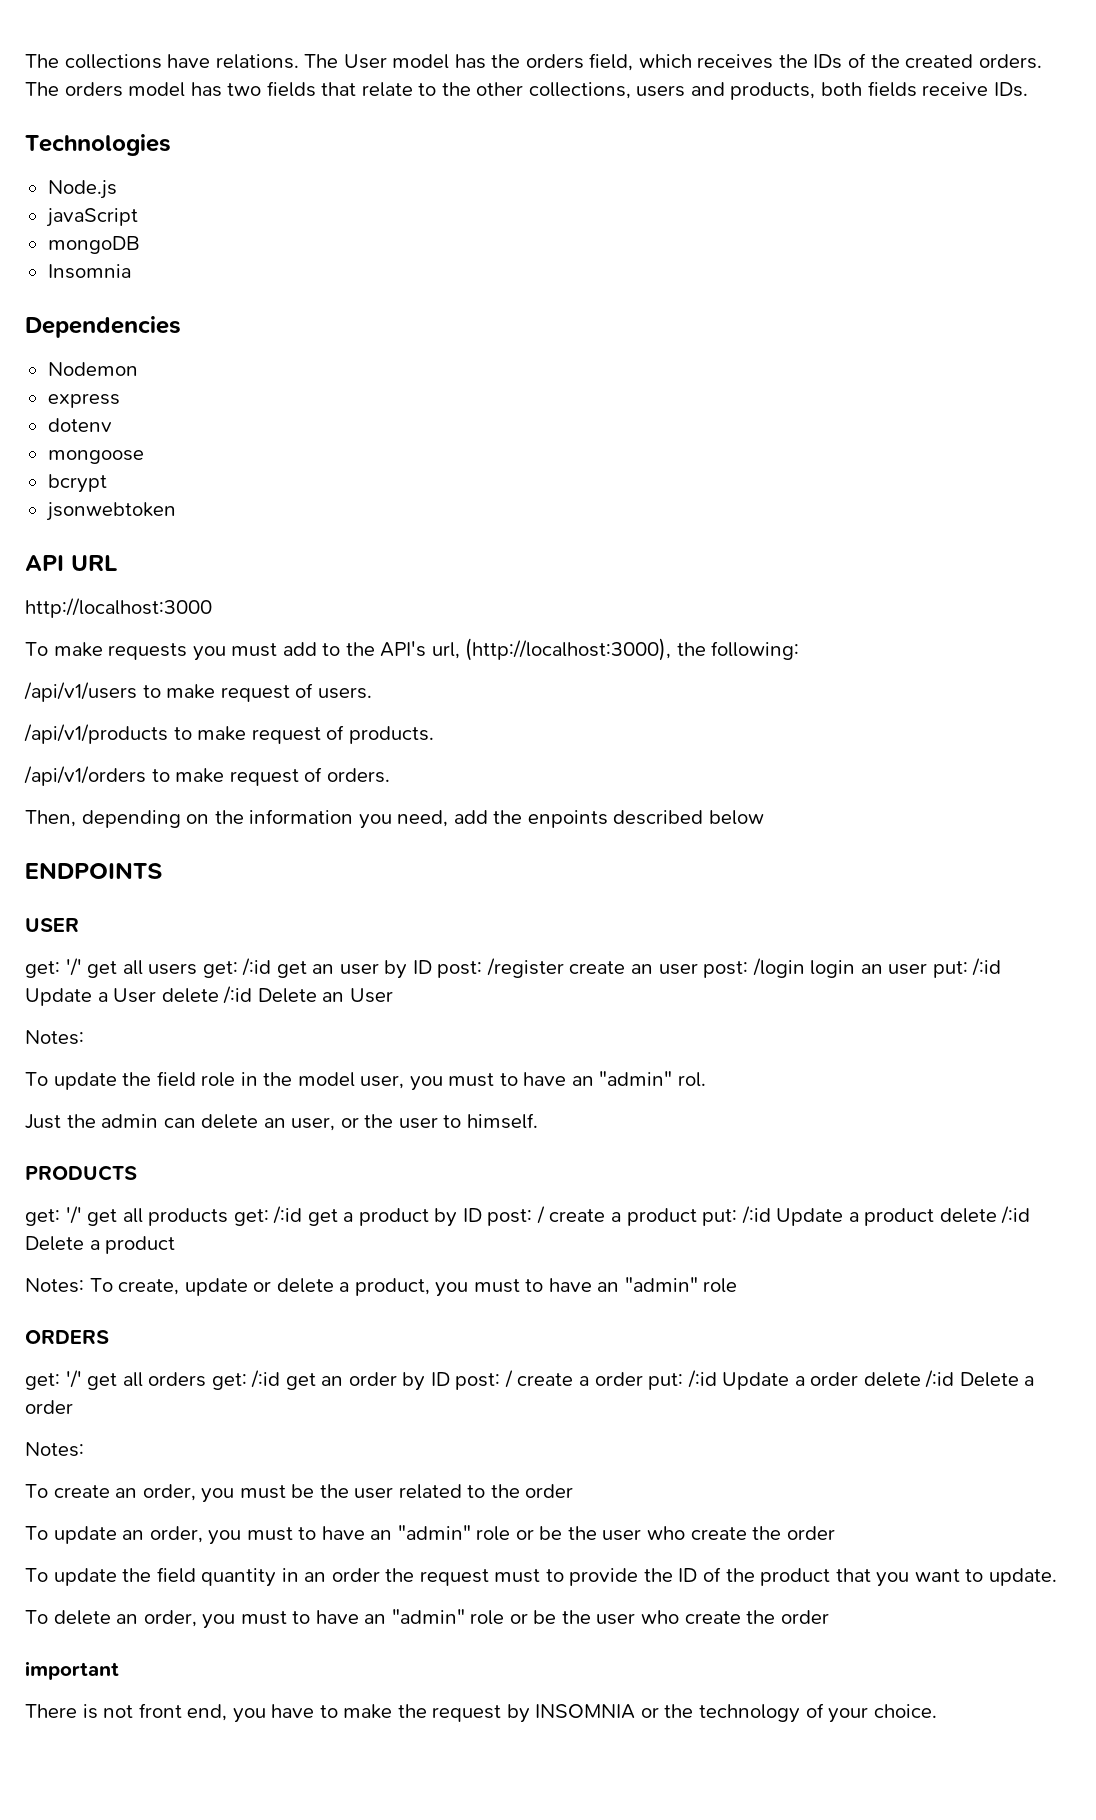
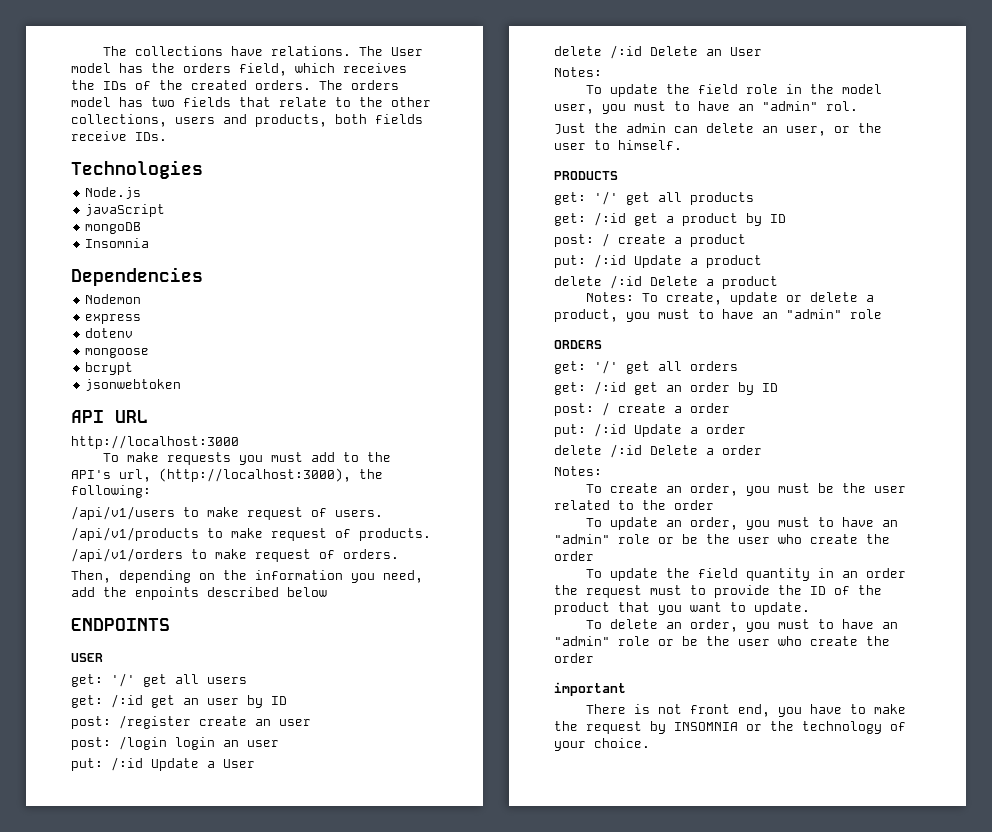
- get: '/' get all users get: /:id get an user by ID post: /register create an user post: /login login an user put: /:id Update a User delete /:id Delete an User
+ get: '/' get all users
+ get: /:id get an user by ID
+ post: /register create an user
+ post: /login login an user
+ put: /:id Update a User
+ delete /:id Delete an User
- get: '/' get all products get: /:id get a product by ID post: / create a product put: /:id Update a product delete /:id Delete a product
+ get: '/' get all products
+ get: /:id get a product by ID
+ post: / create a product
+ put: /:id Update a product
+ delete /:id Delete a product
- get: '/' get all orders get: /:id get an order by ID post: / create a order put: /:id Update a order delete /:id Delete a order
+ get: '/' get all orders
+ get: /:id get an order by ID
+ post: / create a order
+ put: /:id Update a order
+ delete /:id Delete a order

